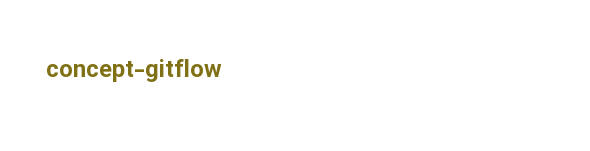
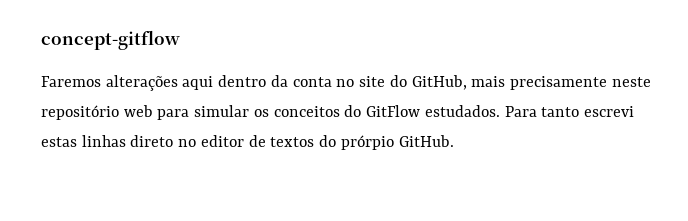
+ Faremos alterações aqui dentro da conta no site do GitHub, mais precisamente neste repositório web para simular os conceitos do GitFlow estudados. Para tanto escrevi estas linhas direto no editor de textos do prórpio GitHub.

